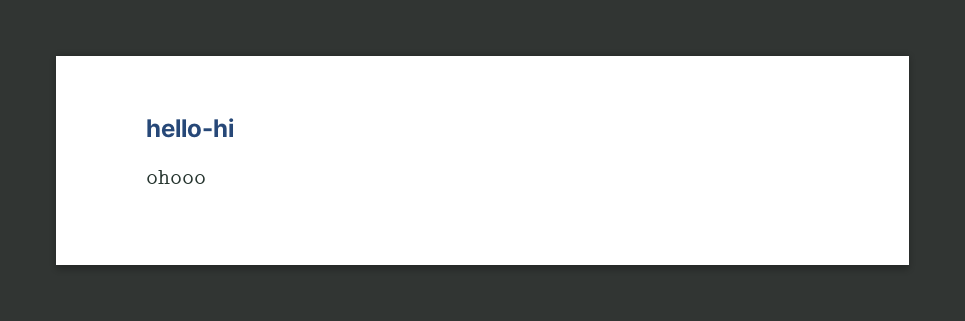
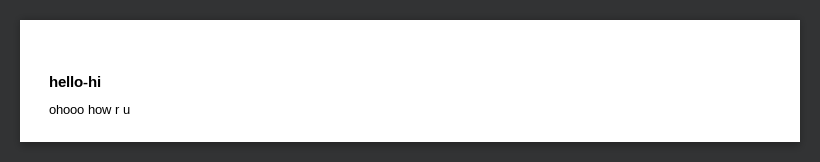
- ohooo
+ ohooo how r u

